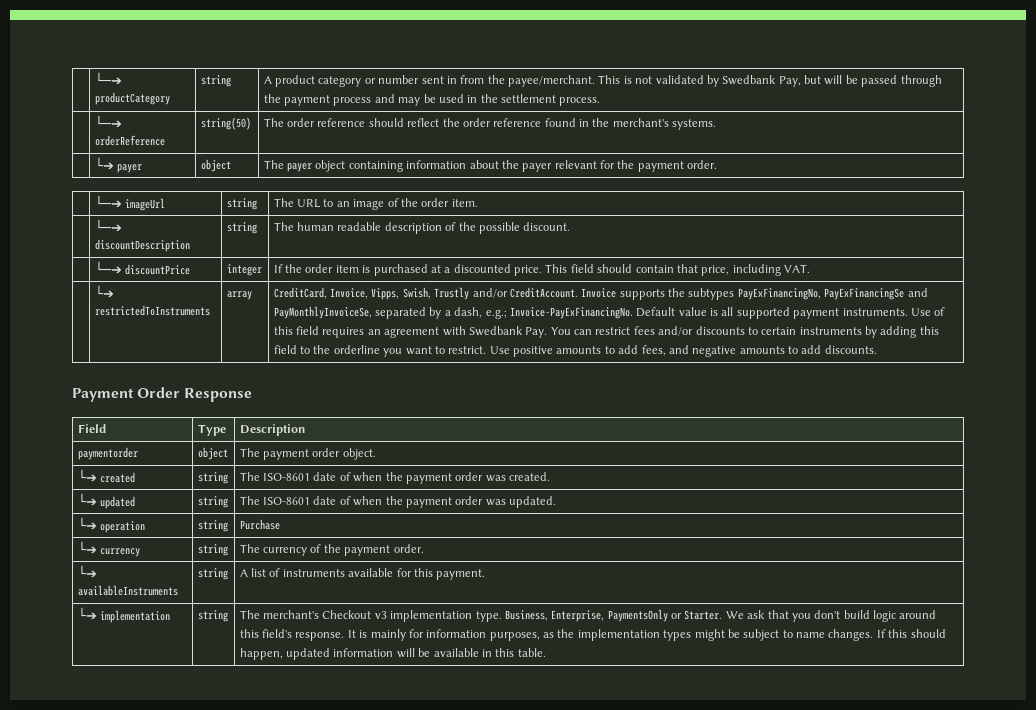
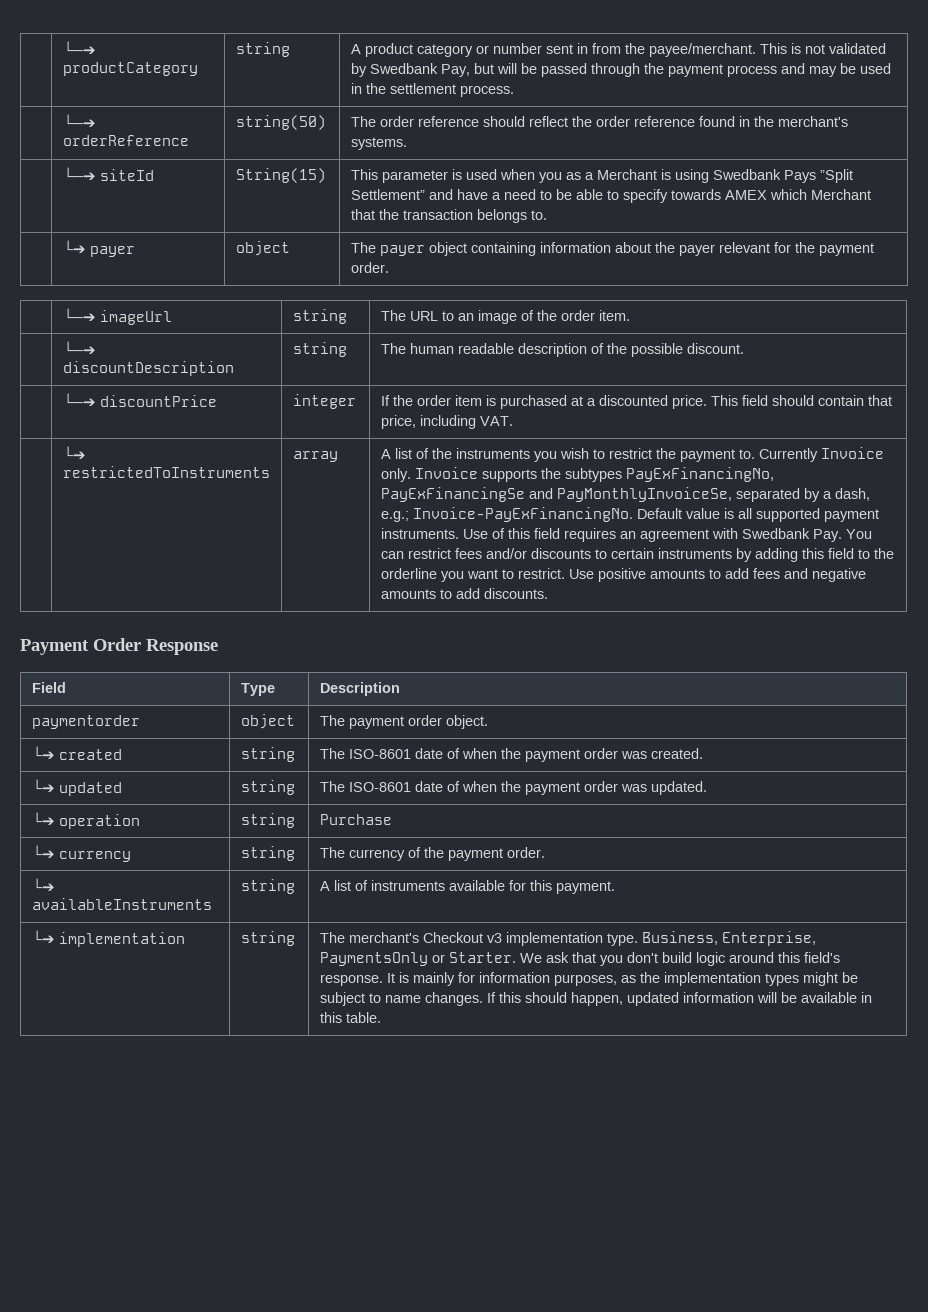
+ | └─➔ siteId | String(15) | This parameter is used when you as a Merchant is using Swedbank Pays ”Split Settlement” and have a need to be able to specify towards AMEX which Merchant that the transaction belongs to.
- CreditCard, Invoice, Vipps, Swish, Trustly and/or CreditAccount.
+ A list of the instruments you wish to restrict the payment to. Currently Invoice only.
- Use positive amounts to add fees, and negative amounts to add discounts.
+ Use positive amounts to add fees and negative amounts to add discounts.

